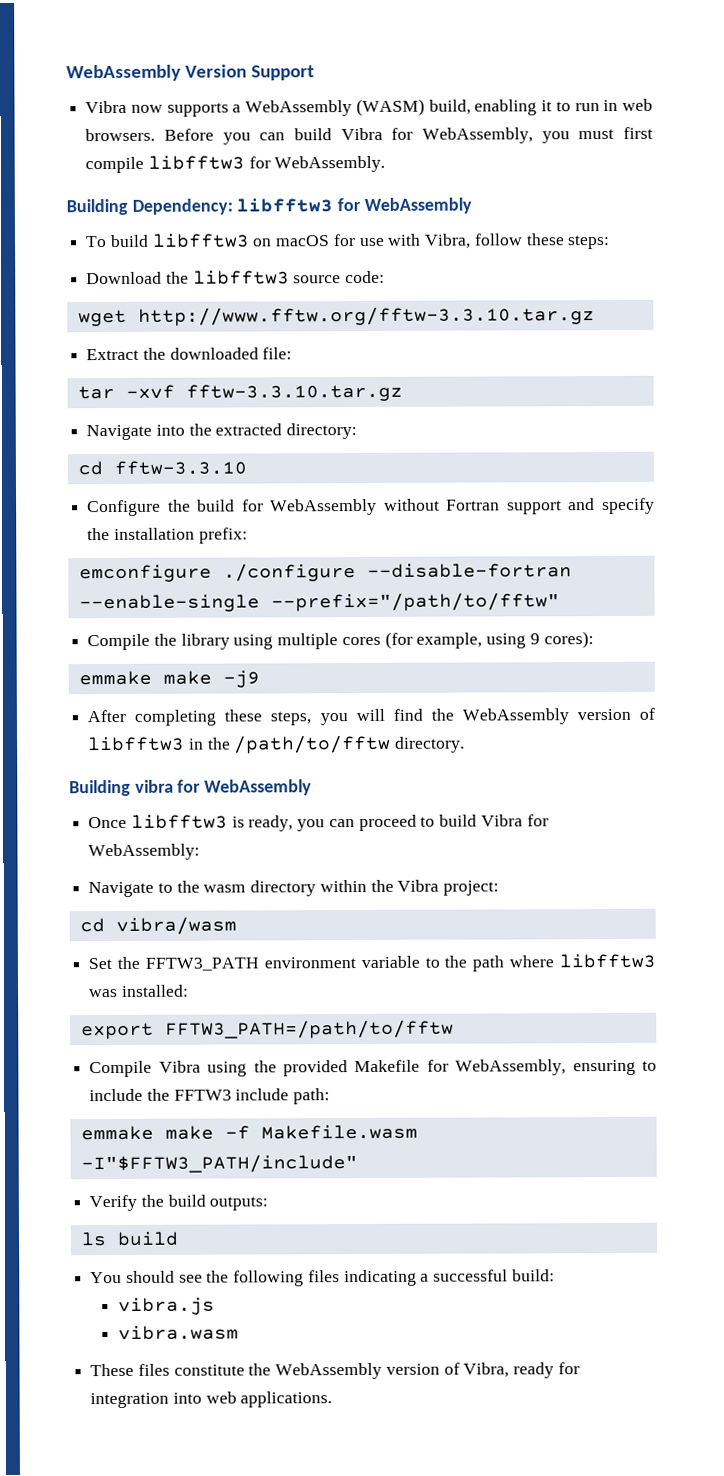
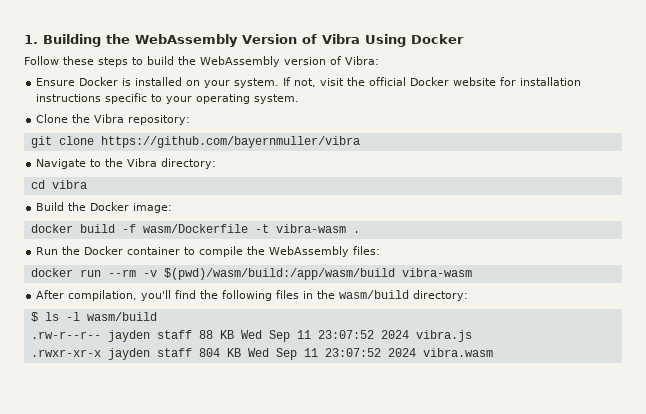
- WebAssembly Version Support
- Vibra now supports a WebAssembly (WASM) build, enabling it to run in web browsers. Before you can build Vibra for WebAssembly, you must first compile libfftw3 for WebAssembly.
- Building Dependency: libfftw3 for WebAssembly
- To build libfftw3 on macOS for use with Vibra, follow these steps:
- Download the libfftw3 source code:
- wget http://www.fftw.org/fftw-3.3.10.tar.gz
- Extract the downloaded file:
- tar -xvf fftw-3.3.10.tar.gz
- Navigate into the extracted directory:
- cd fftw-3.3.10
- Configure the build for WebAssembly without Fortran support and specify the installation prefix:
- emconfigure ./configure --disable-fortran --enable-single --prefix="/path/to/fftw"
- Compile the library using multiple cores (for example, using 9 cores):
- emmake make -j9
- After completing these steps, you will find the WebAssembly version of libfftw3 in the /path/to/fftw directory.
- Building vibra for WebAssembly
- Once libfftw3 is ready, you can proceed to build Vibra for WebAssembly:
- Navigate to the wasm directory within the Vibra project:
- cd vibra/wasm
- Set the FFTW3_PATH environment variable to the path where libfftw3 was installed:
- export FFTW3_PATH=/path/to/fftw
- Compile Vibra using the provided Makefile for WebAssembly, ensuring to include the FFTW3 include path:
- emmake make -f Makefile.wasm -I"$FFTW3_PATH/include"
- Verify the build outputs:
- ls build
- You should see the following files indicating a successful build:
- vibra.js
- vibra.wasm
- These files constitute the WebAssembly version of Vibra, ready for integration into web applications.
+ 1. Building the WebAssembly Version of Vibra Using Docker
+ Follow these steps to build the WebAssembly version of Vibra:
+ Ensure Docker is installed on your system. If not, visit the official Docker website for installation instructions specific to your operating system.
+ Clone the Vibra repository:
+ git clone https://github.com/bayernmuller/vibra
+ Navigate to the Vibra directory:
+ cd vibra
+ Build the Docker image:
+ docker build -f wasm/Dockerfile -t vibra-wasm .
+ Run the Docker container to compile the WebAssembly files:
+ docker run --rm -v $(pwd)/wasm/build:/app/wasm/build vibra-wasm
+ After compilation, you'll find the following files in the wasm/build directory:
+ $ ls -l wasm/build
+ .rw-r--r-- jayden staff 88 KB Wed Sep 11 23:07:52 2024 vibra.js
+ .rwxr-xr-x jayden staff 804 KB Wed Sep 11 23:07:52 2024 vibra.wasm

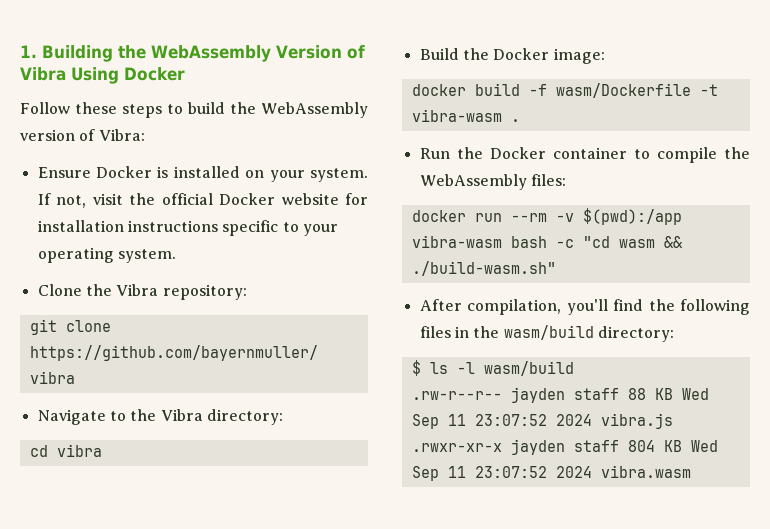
- docker run --rm -v $(pwd)/wasm/build:/app/wasm/build vibra-wasm
+ docker run --rm -v $(pwd):/app vibra-wasm bash -c "cd wasm && ./build-wasm.sh"

